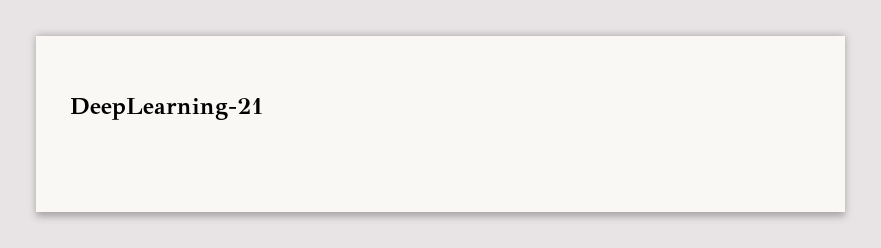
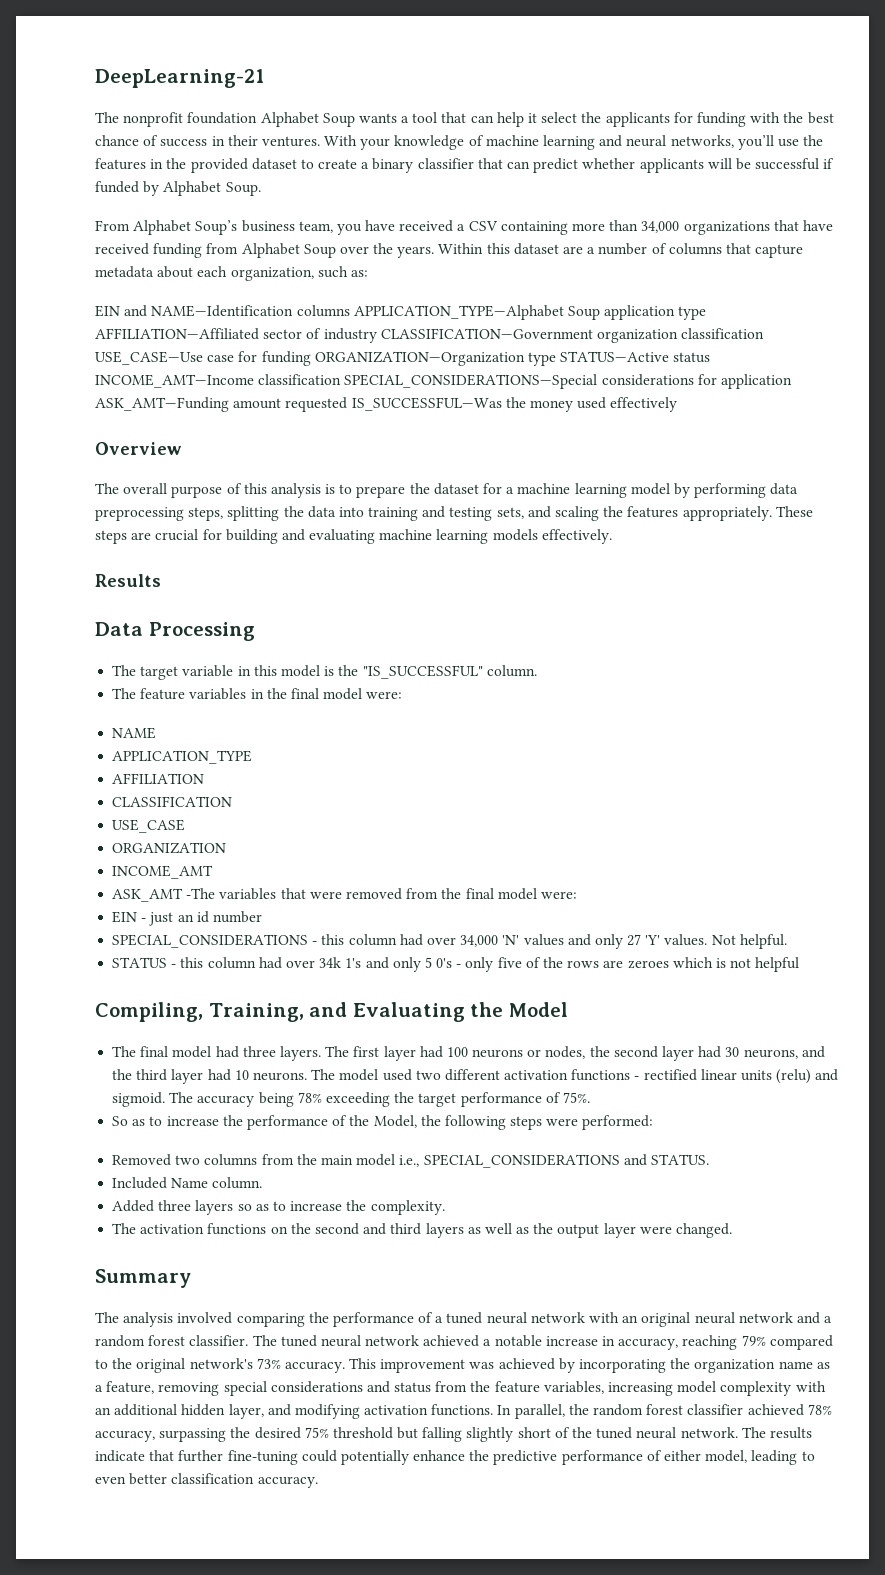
+ The nonprofit foundation Alphabet Soup wants a tool that can help it select the applicants for funding with the best chance of success in their ventures. With your knowledge of machine learning and neural networks, you’ll use the features in the provided dataset to create a binary classifier that can predict whether applicants will be successful if funded by Alphabet Soup.
+ From Alphabet Soup’s business team, you have received a CSV containing more than 34,000 organizations that have received funding from Alphabet Soup over the years. Within this dataset are a number of columns that capture metadata about each organization, such as:
+ EIN and NAME—Identification columns APPLICATION_TYPE—Alphabet Soup application type AFFILIATION—Affiliated sector of industry CLASSIFICATION—Government organization classification USE_CASE—Use case for funding ORGANIZATION—Organization type STATUS—Active status INCOME_AMT—Income classification SPECIAL_CONSIDERATIONS—Special considerations for application ASK_AMT—Funding amount requested IS_SUCCESSFUL—Was the money used effectively
+ Overview
+ The overall purpose of this analysis is to prepare the dataset for a machine learning model by performing data preprocessing steps, splitting the data into training and testing sets, and scaling the features appropriately. These steps are crucial for building and evaluating machine learning models effectively.
+ Results
+ Data Processing
+ The target variable in this model is the "IS_SUCCESSFUL" column.
+ The feature variables in the final model were:
+ NAME
+ APPLICATION_TYPE
+ AFFILIATION
+ CLASSIFICATION
+ USE_CASE
+ ORGANIZATION
+ INCOME_AMT
+ ASK_AMT -The variables that were removed from the final model were:
+ EIN - just an id number
+ SPECIAL_CONSIDERATIONS - this column had over 34,000 'N' values and only 27 'Y' values. Not helpful.
+ STATUS - this column had over 34k 1's and only 5 0's - only five of the rows are zeroes which is not helpful
+ Compiling, Training, and Evaluating the Model
+ The final model had three layers. The first layer had 100 neurons or nodes, the second layer had 30 neurons, and the third layer had 10 neurons. The model used two different activation functions - rectified linear units (relu) and sigmoid. The accuracy being 78% exceeding the target performance of 75%.
+ So as to increase the performance of the Model, the following steps were performed:
+ Removed two columns from the main model i.e., SPECIAL_CONSIDERATIONS and STATUS.
+ Included Name column.
+ Added three layers so as to increase the complexity.
+ The activation functions on the second and third layers as well as the output layer were changed.
+ Summary
+ The analysis involved comparing the performance of a tuned neural network with an original neural network and a random forest classifier. The tuned neural network achieved a notable increase in accuracy, reaching 79% compared to the original network's 73% accuracy. This improvement was achieved by incorporating the organization name as a feature, removing special considerations and status from the feature variables, increasing model complexity with an additional hidden layer, and modifying activation functions. In parallel, the random forest classifier achieved 78% accuracy, surpassing the desired 75% threshold but falling slightly short of the tuned neural network. The results indicate that further fine-tuning could potentially enhance the predictive performance of either model, leading to even better classification accuracy.

